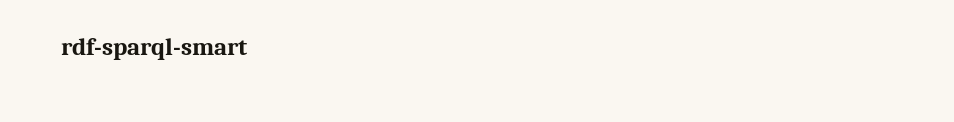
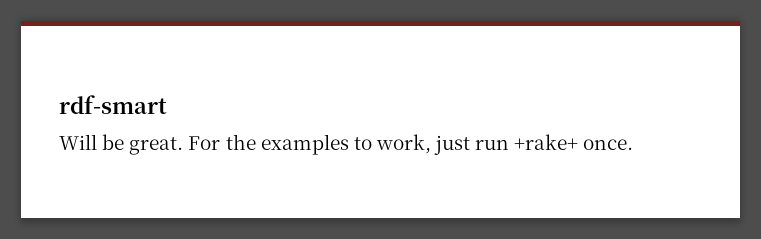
- rdf-sparql-smart
+ rdf-smart
+ Will be great. For the examples to work, just run +rake+ once.

